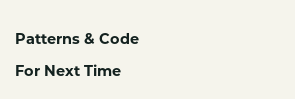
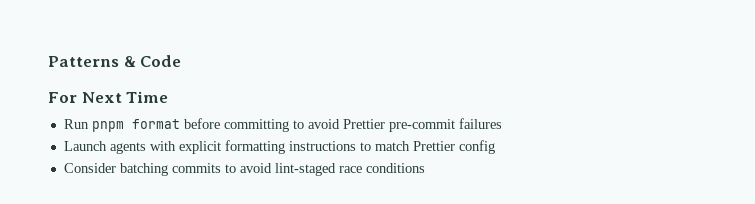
+ Run pnpm format before committing to avoid Prettier pre-commit failures
+ Launch agents with explicit formatting instructions to match Prettier config
+ Consider batching commits to avoid lint-staged race conditions

